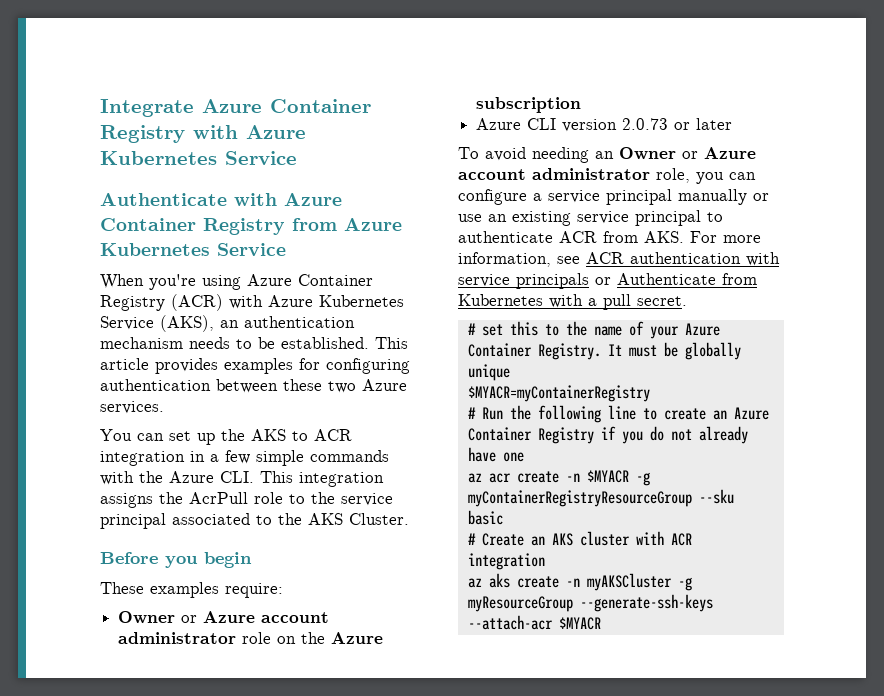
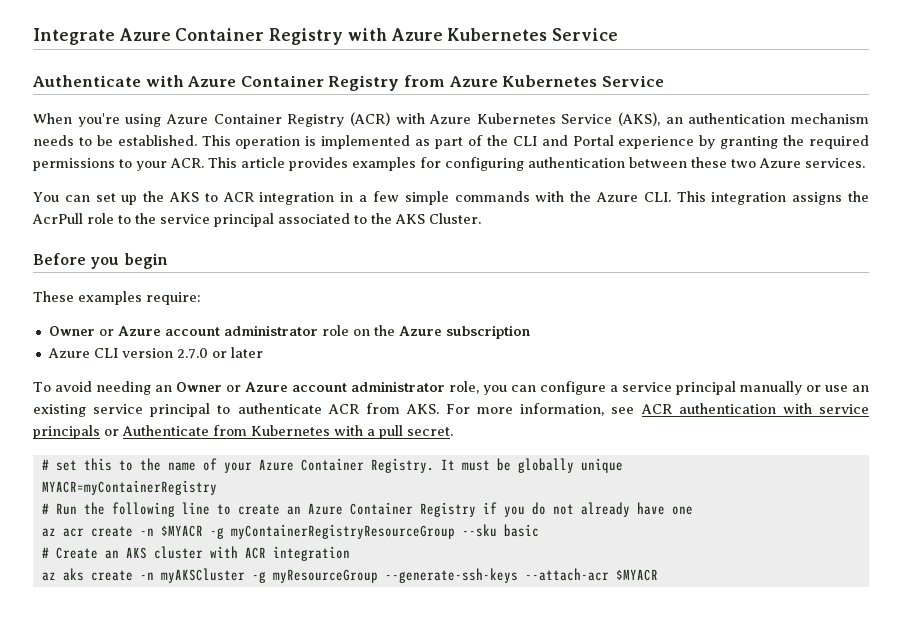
- This article provides examples for configuring authentication between these two Azure services.
+ This operation is implemented as part of the CLI and Portal experience by granting the required permissions to your ACR. This article provides examples for configuring authentication between these two Azure services.
- Azure CLI version 2.0.73 or later
+ Azure CLI version 2.7.0 or later
- $MYACR=myContainerRegistry
+ MYACR=myContainerRegistry

